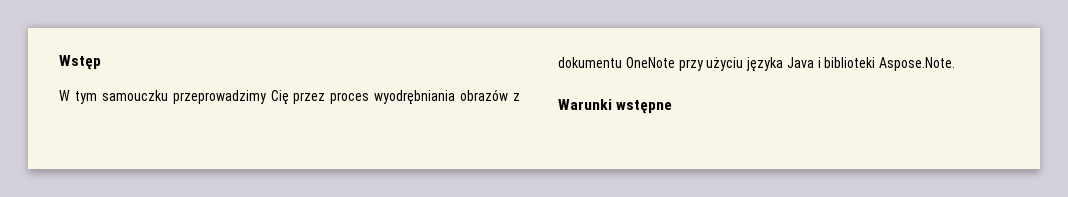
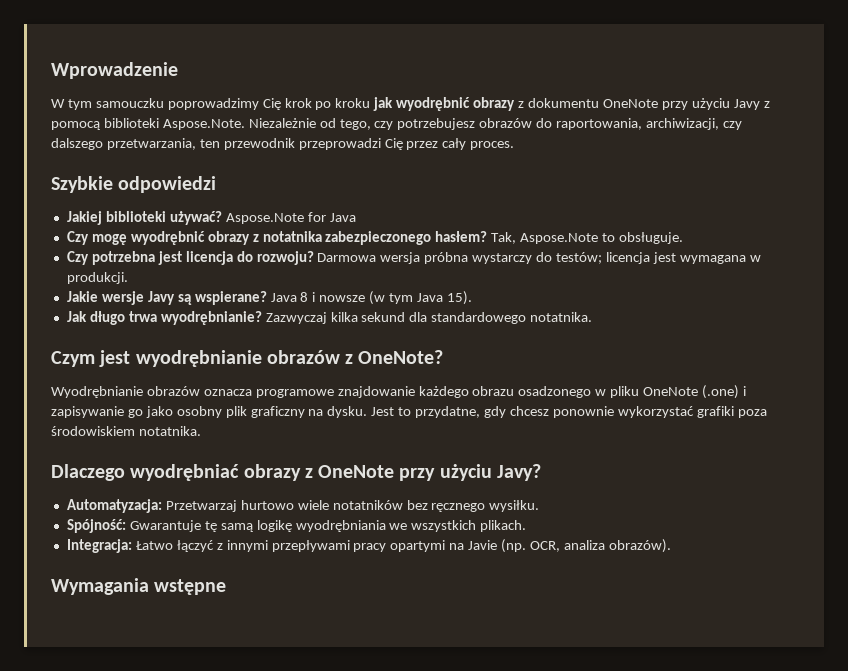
- Wstęp
+ Wprowadzenie
- W tym samouczku przeprowadzimy Cię przez proces wyodrębniania obrazów z dokumentu OneNote przy użyciu języka Java i biblioteki Aspose.Note.
- Warunki wstępne
+ W tym samouczku poprowadzimy Cię krok po kroku jak wyodrębnić obrazy z dokumentu OneNote przy użyciu Javy z pomocą biblioteki Aspose.Note. Niezależnie od tego, czy potrzebujesz obrazów do raportowania, archiwizacji, czy dalszego przetwarzania, ten przewodnik przeprowadzi Cię przez cały proces.
+ Szybkie odpowiedzi
+ Jakiej biblioteki używać? Aspose.Note for Java
+ Czy mogę wyodrębnić obrazy z notatnika zabezpieczonego hasłem? Tak, Aspose.Note to obsługuje.
+ Czy potrzebna jest licencja do rozwoju? Darmowa wersja próbna wystarczy do testów; licencja jest wymagana w produkcji.
+ Jakie wersje Javy są wspierane? Java 8 i nowsze (w tym Java 15).
+ Jak długo trwa wyodrębnianie? Zazwyczaj kilka sekund dla standardowego notatnika.
+ Czym jest wyodrębnianie obrazów z OneNote?
+ Wyodrębnianie obrazów oznacza programowe znajdowanie każdego obrazu osadzonego w pliku OneNote (.one) i zapisywanie go jako osobny plik graficzny na dysku. Jest to przydatne, gdy chcesz ponownie wykorzystać grafiki poza środowiskiem notatnika.
+ Dlaczego wyodrębniać obrazy z OneNote przy użyciu Javy?
+ Automatyzacja: Przetwarzaj hurtowo wiele notatników bez ręcznego wysiłku.
+ Spójność: Gwarantuje tę samą logikę wyodrębniania we wszystkich plikach.
+ Integracja: Łatwo łączyć z innymi przepływami pracy opartymi na Javie (np. OCR, analiza obrazów).
+ Wymagania wstępne

